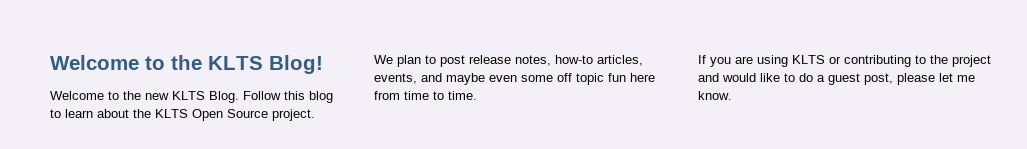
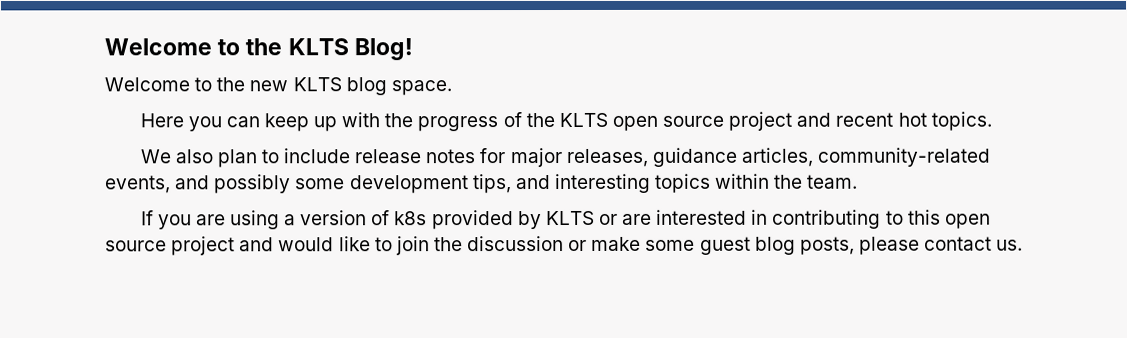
- Welcome to the new KLTS Blog. Follow this blog to learn about the KLTS Open Source project.
+ Welcome to the new KLTS blog space.
+ Here you can keep up with the progress of the KLTS open source project and recent hot topics.
- We plan to post release notes, how-to articles, events, and maybe even some off topic fun here from time to time.
- If you are using KLTS or contributing to the project and would like to do a guest post, please let me know.
+ We also plan to include release notes for major releases, guidance articles, community-related events, and possibly some development tips, and interesting topics within the team.
+ If you are using a version of k8s provided by KLTS or are interested in contributing to this open source project and would like to join the discussion or make some guest blog posts, please contact us.

